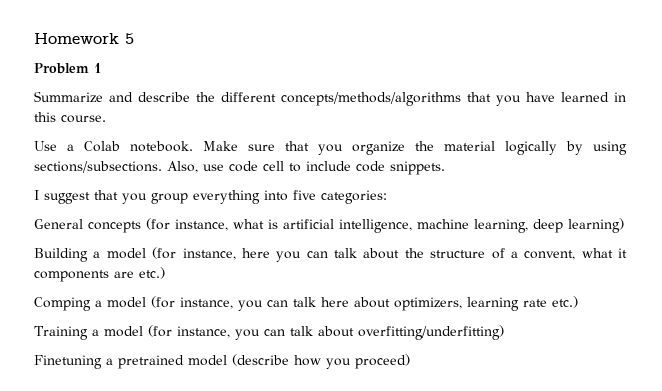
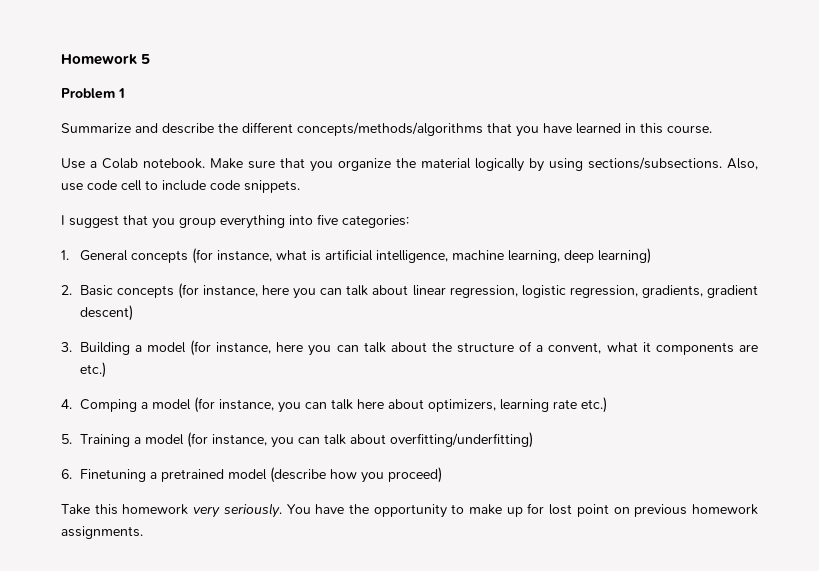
- General concepts (for instance, what is artificial intelligence, machine learning, deep learning)
+ 1. General concepts (for instance, what is artificial intelligence, machine learning, deep learning)
- Building a model (for instance, here you can talk about the structure of a convent, what it components are etc.)
+ 2. Basic concepts (for instance, here you can talk about linear regression, logistic regression, gradients, gradient descent)
+ 3. Building a model (for instance, here you can talk about the structure of a convent, what it components are etc.)
- Comping a model (for instance, you can talk here about optimizers, learning rate etc.)
+ 4. Comping a model (for instance, you can talk here about optimizers, learning rate etc.)
- Training a model (for instance, you can talk about overfitting/underfitting)
+ 5. Training a model (for instance, you can talk about overfitting/underfitting)
- Finetuning a pretrained model (describe how you proceed)
+ 6. Finetuning a pretrained model (describe how you proceed)
+ Take this homework very seriously. You have the opportunity to make up for lost point on previous homework assignments.

